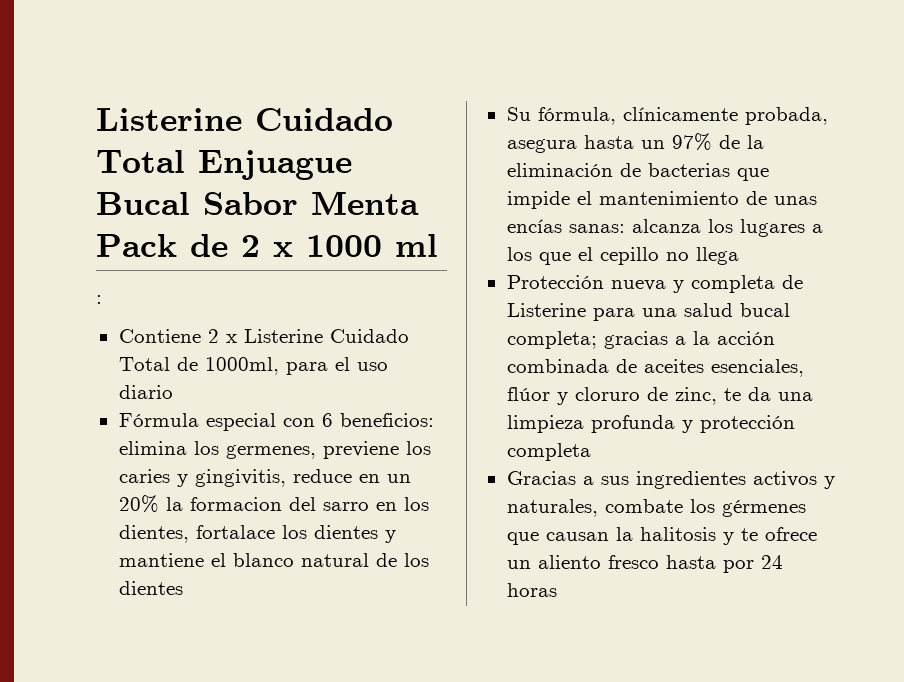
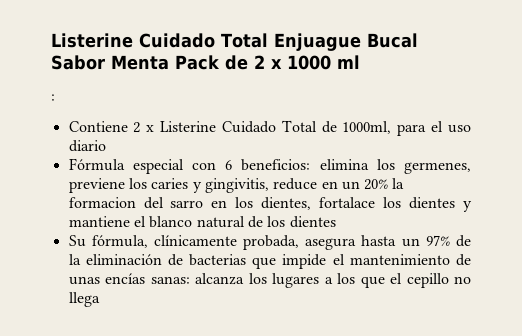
- Protección nueva y completa de Listerine para una salud bucal completa; gracias a la acción combinada de aceites esenciales, flúor y cloruro de zinc, te da una limpieza profunda y protección completa
- Gracias a sus ingredientes activos y naturales, combate los gérmenes que causan la halitosis y te ofrece un aliento fresco hasta por 24 horas

